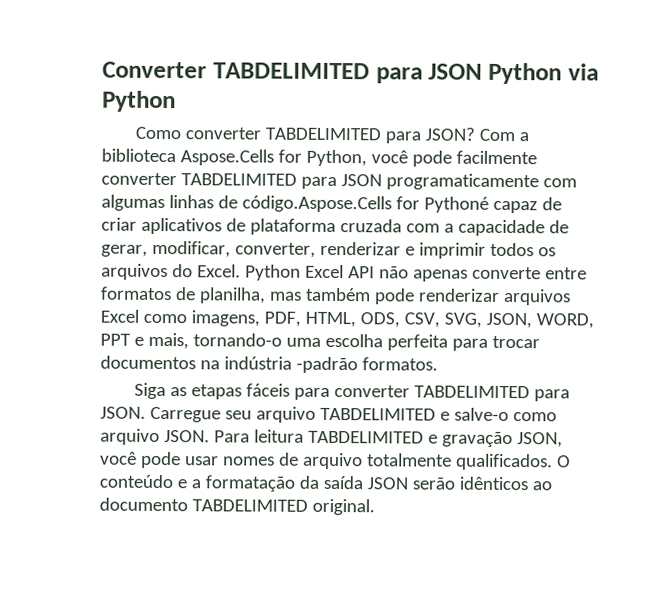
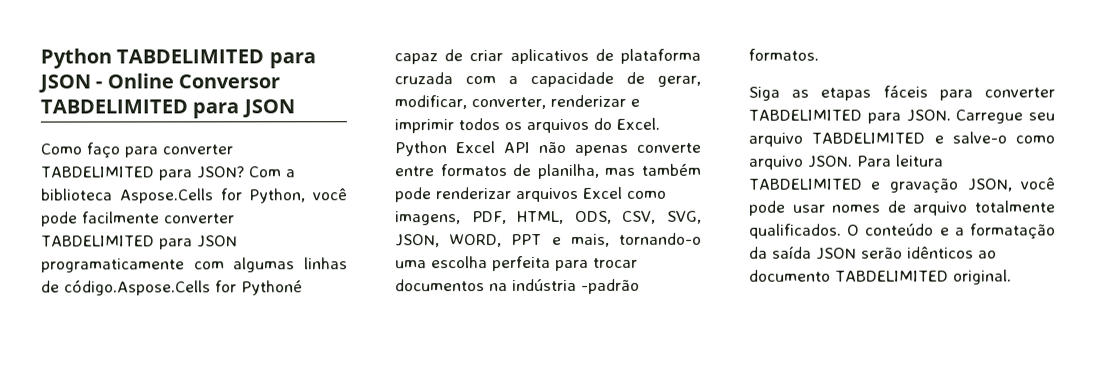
- Converter TABDELIMITED para JSON Python via Python
+ Python TABDELIMITED para JSON - Online Conversor TABDELIMITED para JSON
- Como converter TABDELIMITED para JSON?
+ Como faço para converter TABDELIMITED para JSON?

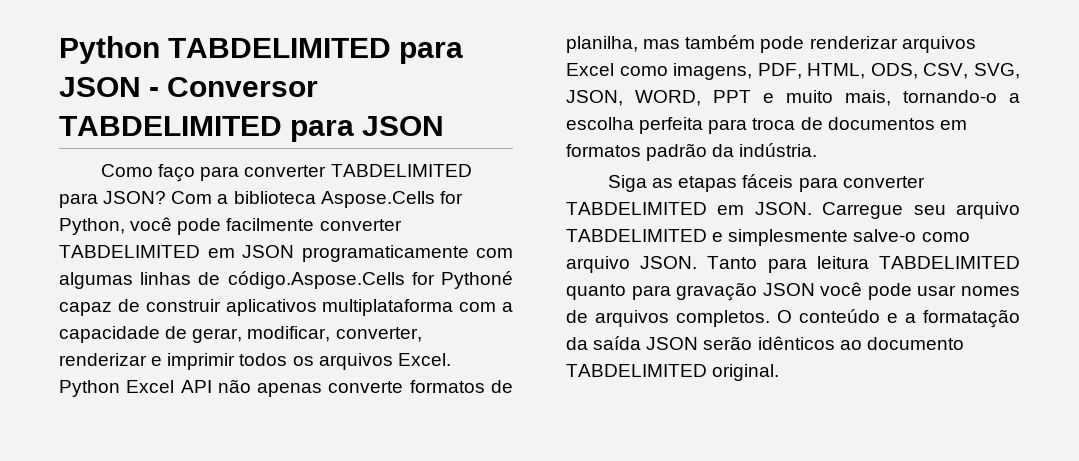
- Python TABDELIMITED para JSON - Online Conversor TABDELIMITED para JSON
+ Python TABDELIMITED para JSON - Conversor TABDELIMITED para JSON
- Com a biblioteca Aspose.Cells for Python, você pode facilmente converter TABDELIMITED para JSON programaticamente com algumas linhas de código.Aspose.Cells for Pythoné capaz de criar aplicativos de plataforma cruzada com a capacidade de gerar, modificar, converter, renderizar e imprimir todos os arquivos do Excel.
+ Com a biblioteca Aspose.Cells for Python, você pode facilmente converter TABDELIMITED em JSON programaticamente com algumas linhas de código.Aspose.Cells for Pythoné capaz de construir aplicativos multiplataforma com a capacidade de gerar, modificar, converter, renderizar e imprimir todos os arquivos Excel.
- Python Excel API não apenas converte entre formatos de planilha, mas também pode renderizar arquivos Excel como imagens, PDF, HTML, ODS, CSV, SVG, JSON, WORD, PPT e mais, tornando-o uma escolha perfeita para trocar documentos na indústria -padrão formatos.
+ Python Excel API não apenas converte formatos de planilha, mas também pode renderizar arquivos Excel como imagens, PDF, HTML, ODS, CSV, SVG, JSON, WORD, PPT e muito mais, tornando-o a escolha perfeita para troca de documentos em formatos padrão da indústria.
- Siga as etapas fáceis para converter TABDELIMITED para JSON.
+ Siga as etapas fáceis para converter TABDELIMITED em JSON.
- Carregue seu arquivo TABDELIMITED e salve-o como arquivo JSON.
+ Carregue seu arquivo TABDELIMITED e simplesmente salve-o como arquivo JSON.
- Para leitura TABDELIMITED e gravação JSON, você pode usar nomes de arquivo totalmente qualificados.
+ Tanto para leitura TABDELIMITED quanto para gravação JSON você pode usar nomes de arquivos completos.

